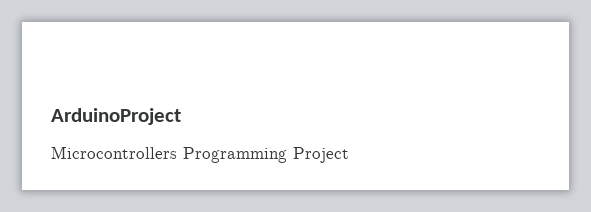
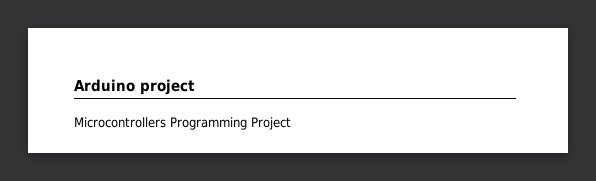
- ArduinoProject
+ Arduino project

